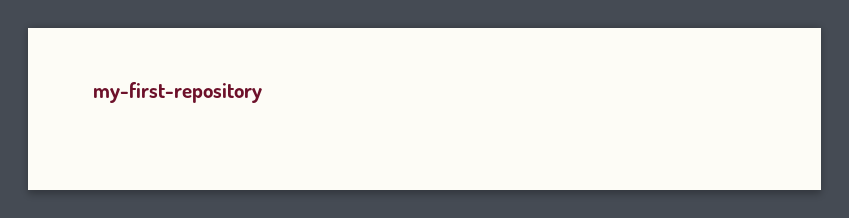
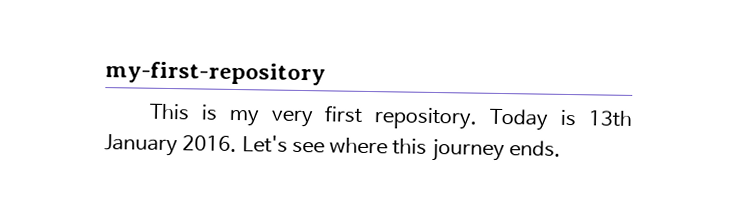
+ This is my very first repository. Today is 13th January 2016. Let's see where this journey ends.

